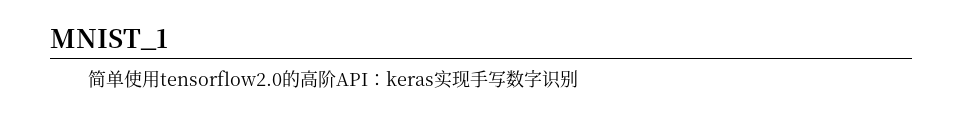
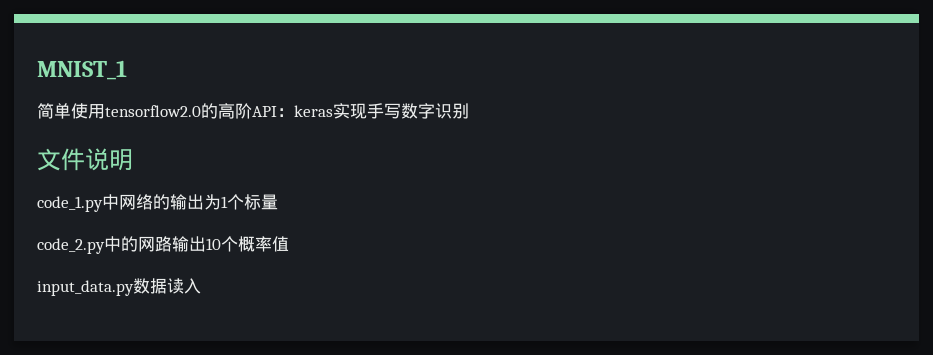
+ 文件说明
+ code_1.py中网络的输出为1个标量
+ code_2.py中的网路输出10个概率值
+ input_data.py数据读入

